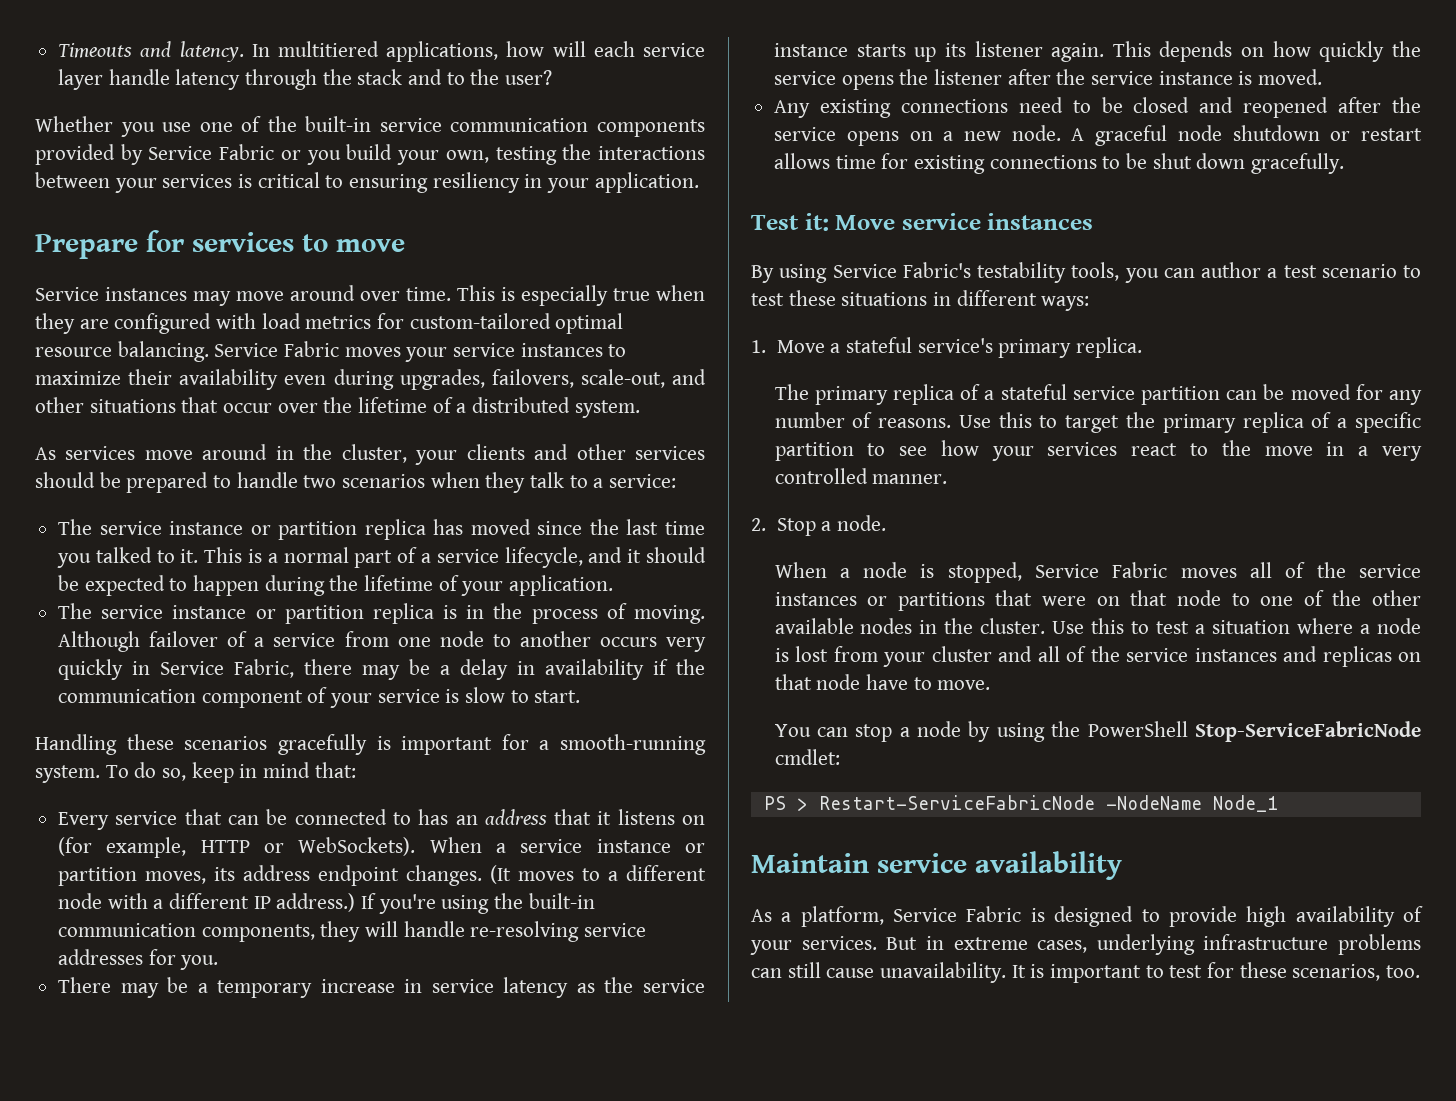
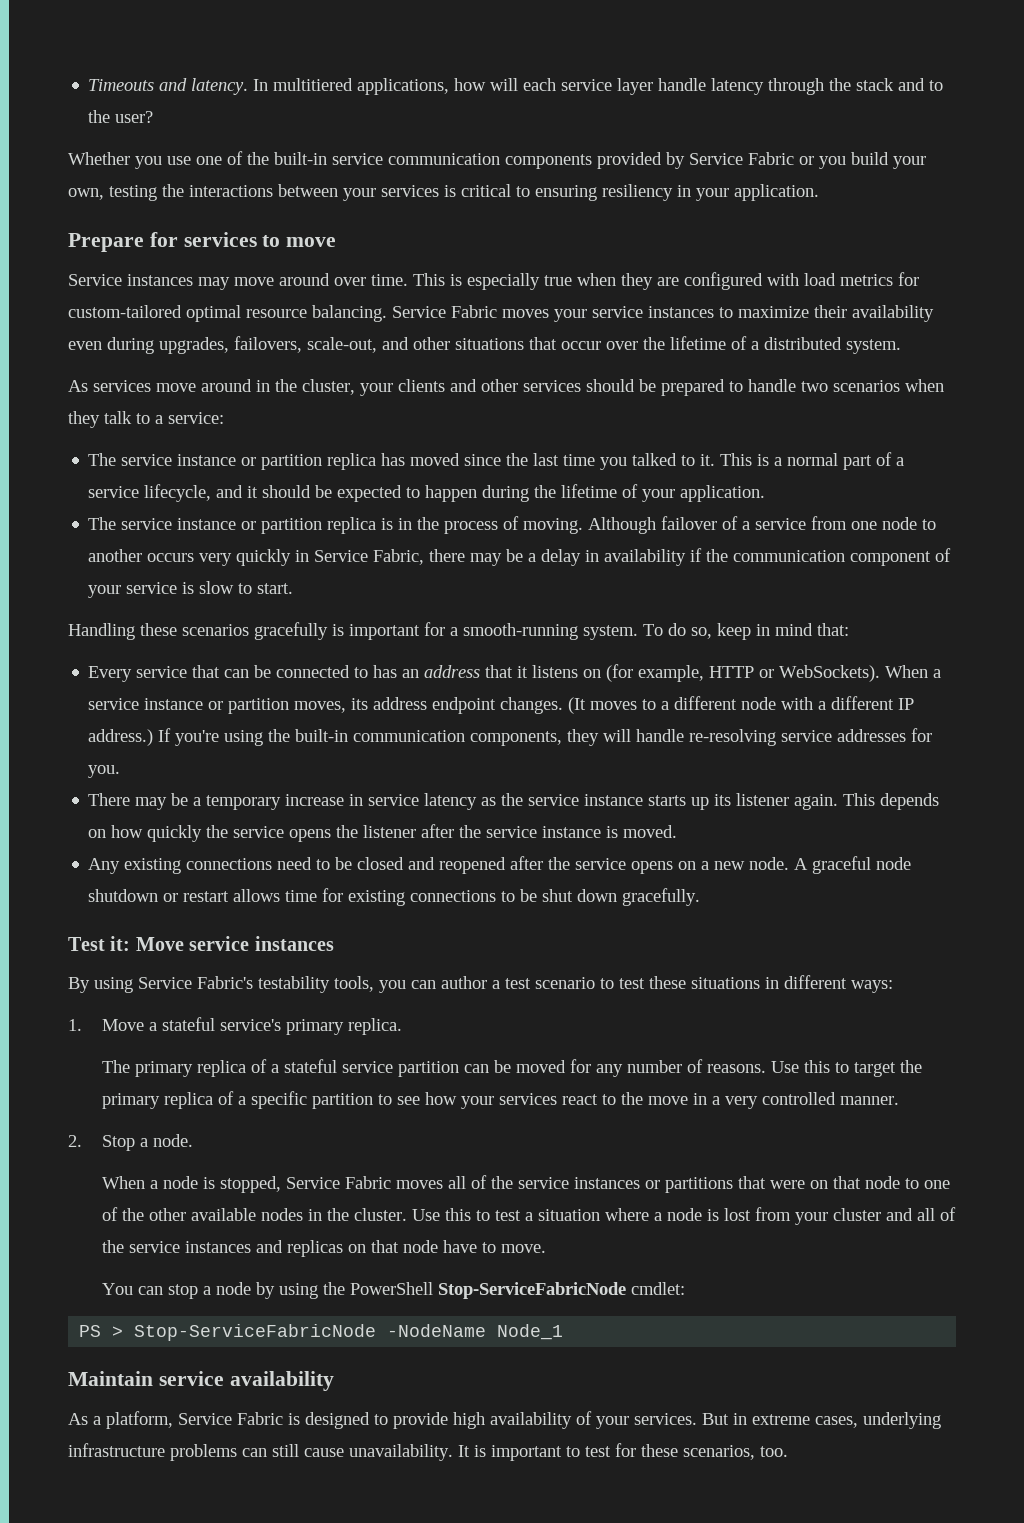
- PS > Restart-ServiceFabricNode -NodeName Node_1
+ PS > Stop-ServiceFabricNode -NodeName Node_1

